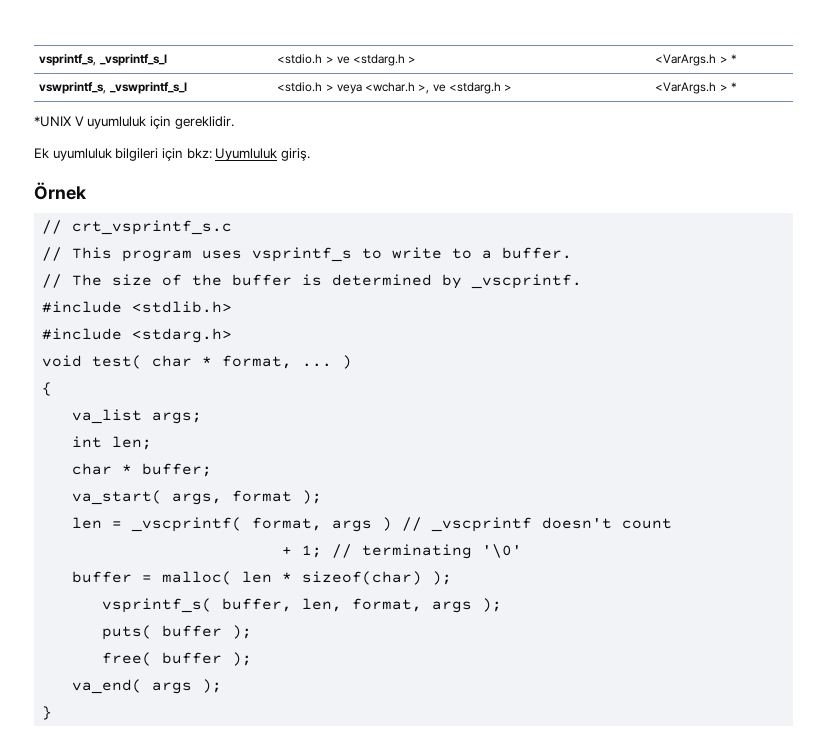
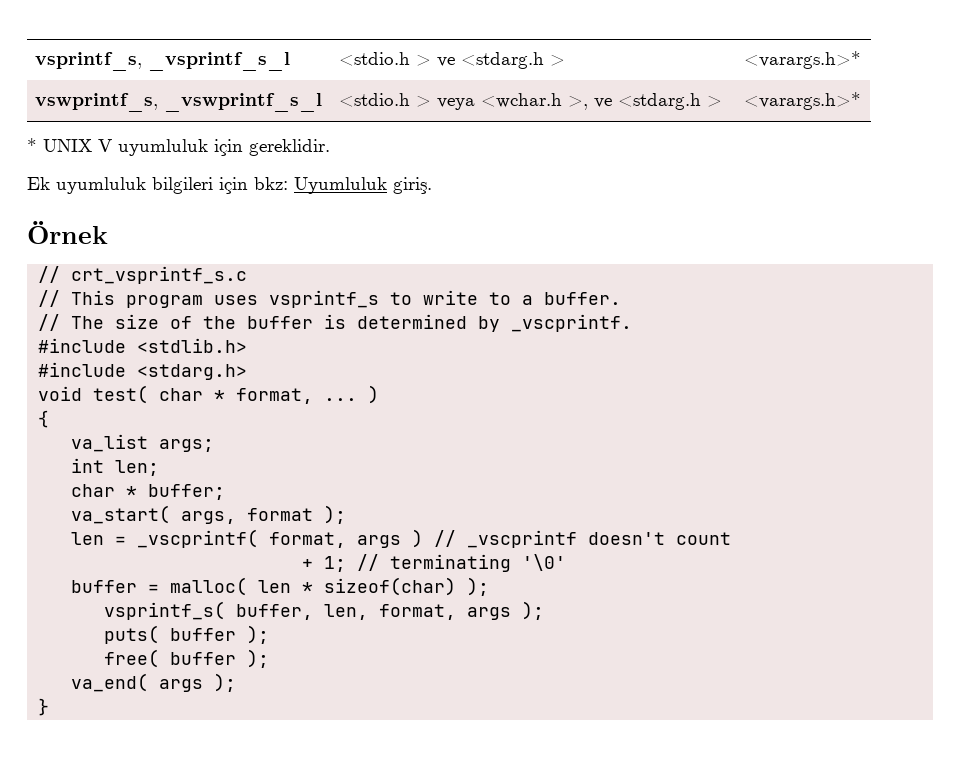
- vsprintf_s, _vsprintf_s_l | <stdio.h > ve <stdarg.h > | <VarArgs.h > *
+ vsprintf_s, _vsprintf_s_l | <stdio.h > ve <stdarg.h > | <varargs.h>*
- vswprintf_s, _vswprintf_s_l | <stdio.h > veya <wchar.h >, ve <stdarg.h > | <VarArgs.h > *
- *UNIX V uyumluluk için gereklidir.
+ vswprintf_s, _vswprintf_s_l | <stdio.h > veya <wchar.h >, ve <stdarg.h > | <varargs.h>*
+ * UNIX V uyumluluk için gereklidir.

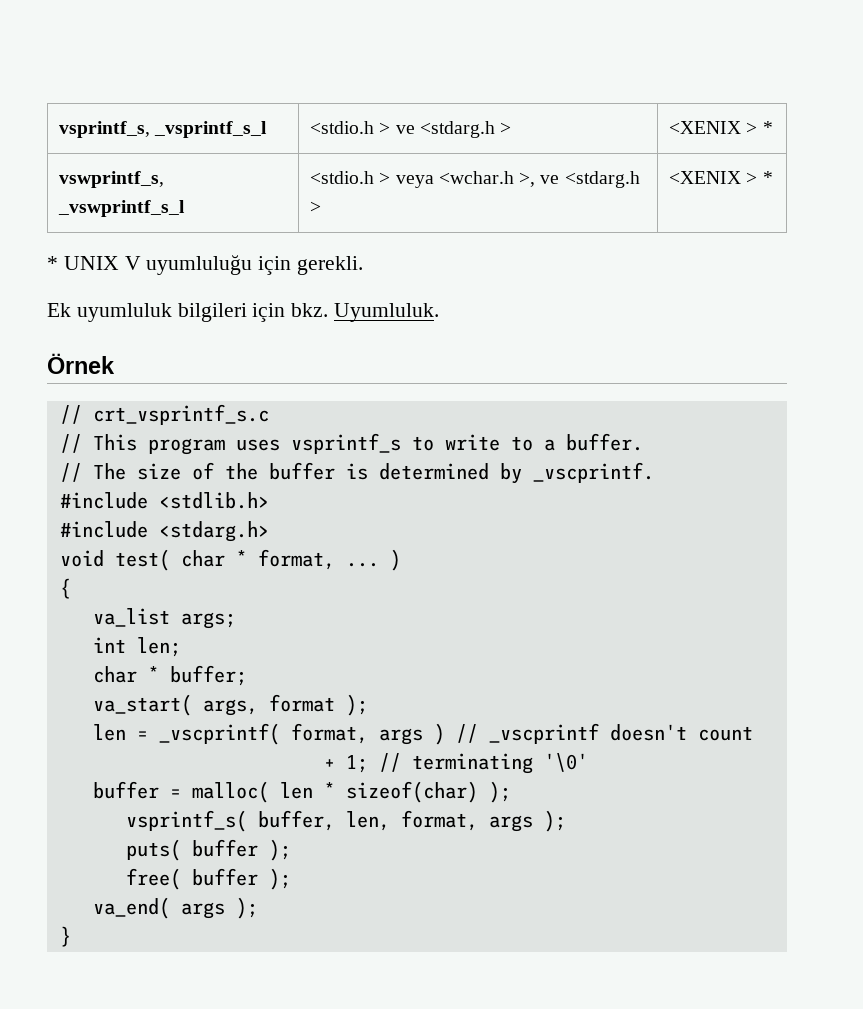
- vsprintf_s, _vsprintf_s_l | <stdio.h > ve <stdarg.h > | <varargs.h>*
+ vsprintf_s, _vsprintf_s_l | <stdio.h > ve <stdarg.h > | <XENIX > *
- vswprintf_s, _vswprintf_s_l | <stdio.h > veya <wchar.h >, ve <stdarg.h > | <varargs.h>*
+ vswprintf_s, _vswprintf_s_l | <stdio.h > veya <wchar.h >, ve <stdarg.h > | <XENIX > *
- * UNIX V uyumluluk için gereklidir.
+ * UNIX V uyumluluğu için gerekli.
- Ek uyumluluk bilgileri için bkz: Uyumluluk giriş.
+ Ek uyumluluk bilgileri için bkz. Uyumluluk.

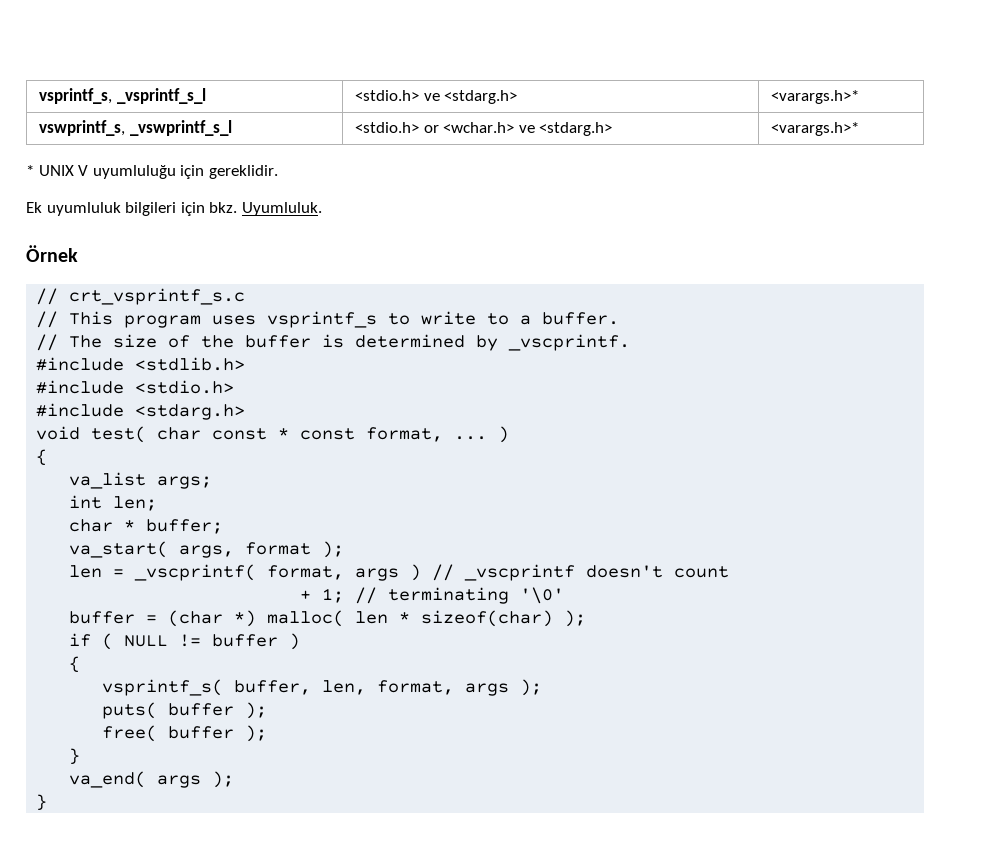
- vsprintf_s, _vsprintf_s_l | <stdio.h > ve <stdarg.h > | <XENIX > *
- vswprintf_s, _vswprintf_s_l | <stdio.h > veya <wchar.h >, ve <stdarg.h > | <XENIX > *
+ vsprintf_s, _vsprintf_s_l | <stdio.h> ve <stdarg.h> | <varargs.h>*
+ vswprintf_s, _vswprintf_s_l | <stdio.h> or <wchar.h> ve <stdarg.h> | <varargs.h>*
- * UNIX V uyumluluğu için gerekli.
+ * UNIX V uyumluluğu için gereklidir.
+ #include <stdio.h>
- void test( char * format, ... )
+ void test( char const * const format, ... )
- buffer = malloc( len * sizeof(char) );
+ buffer = (char *) malloc( len * sizeof(char) );
+ if ( NULL != buffer )
+ {
  free( buffer );
+ }

